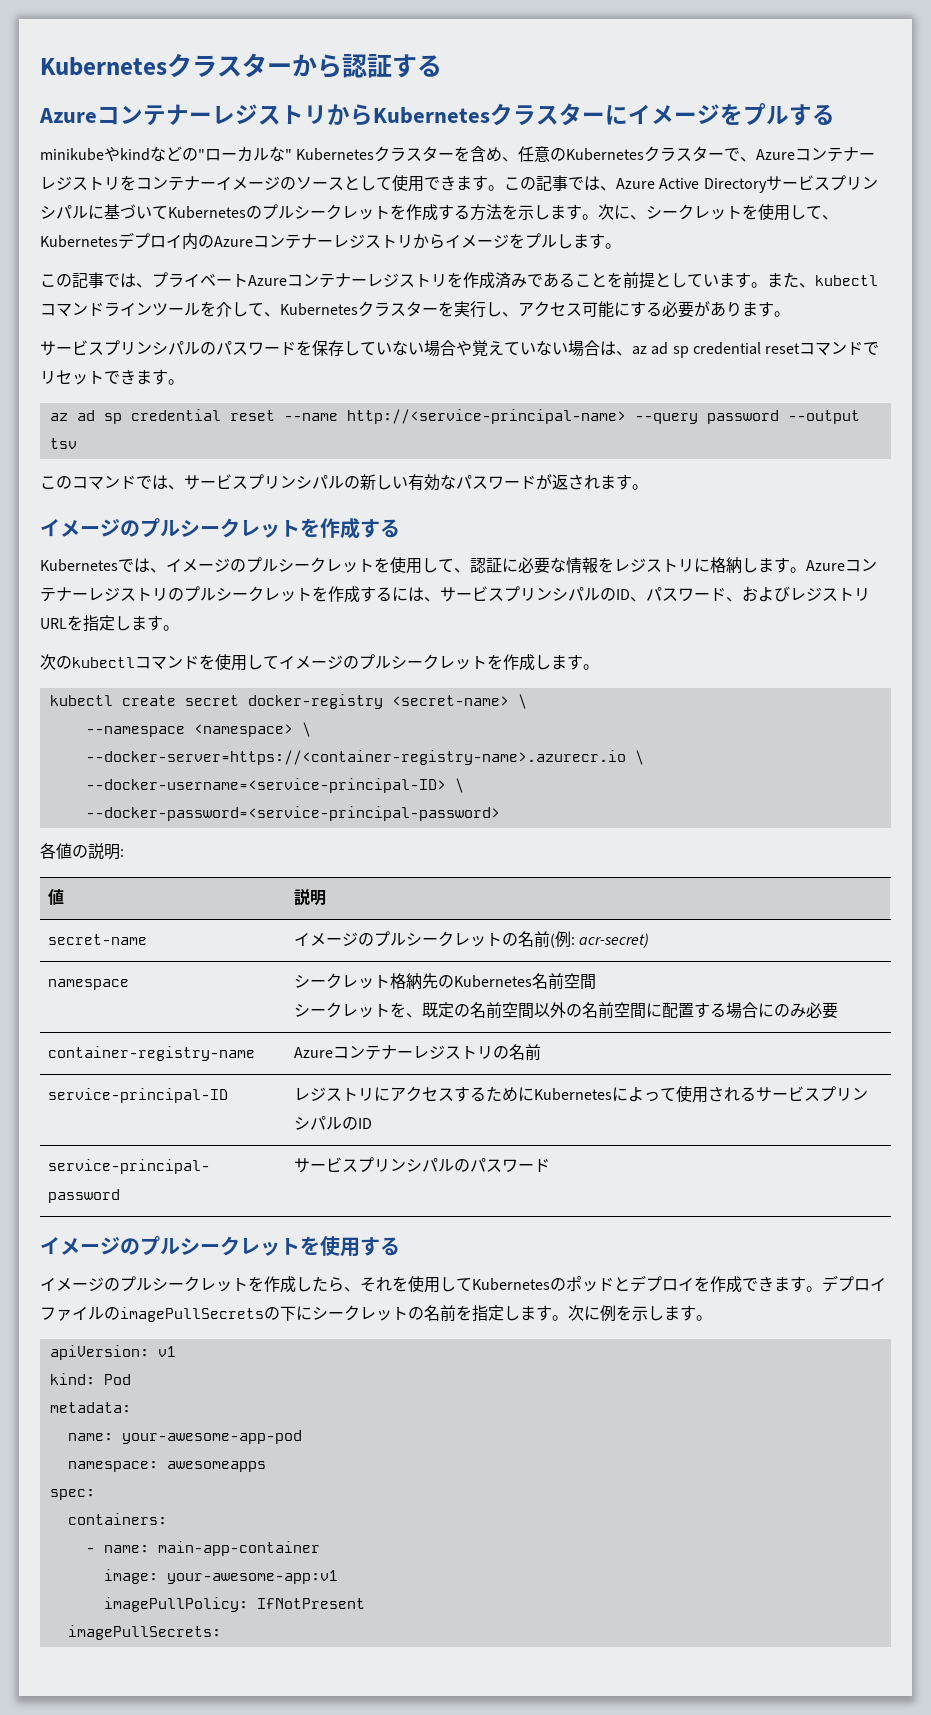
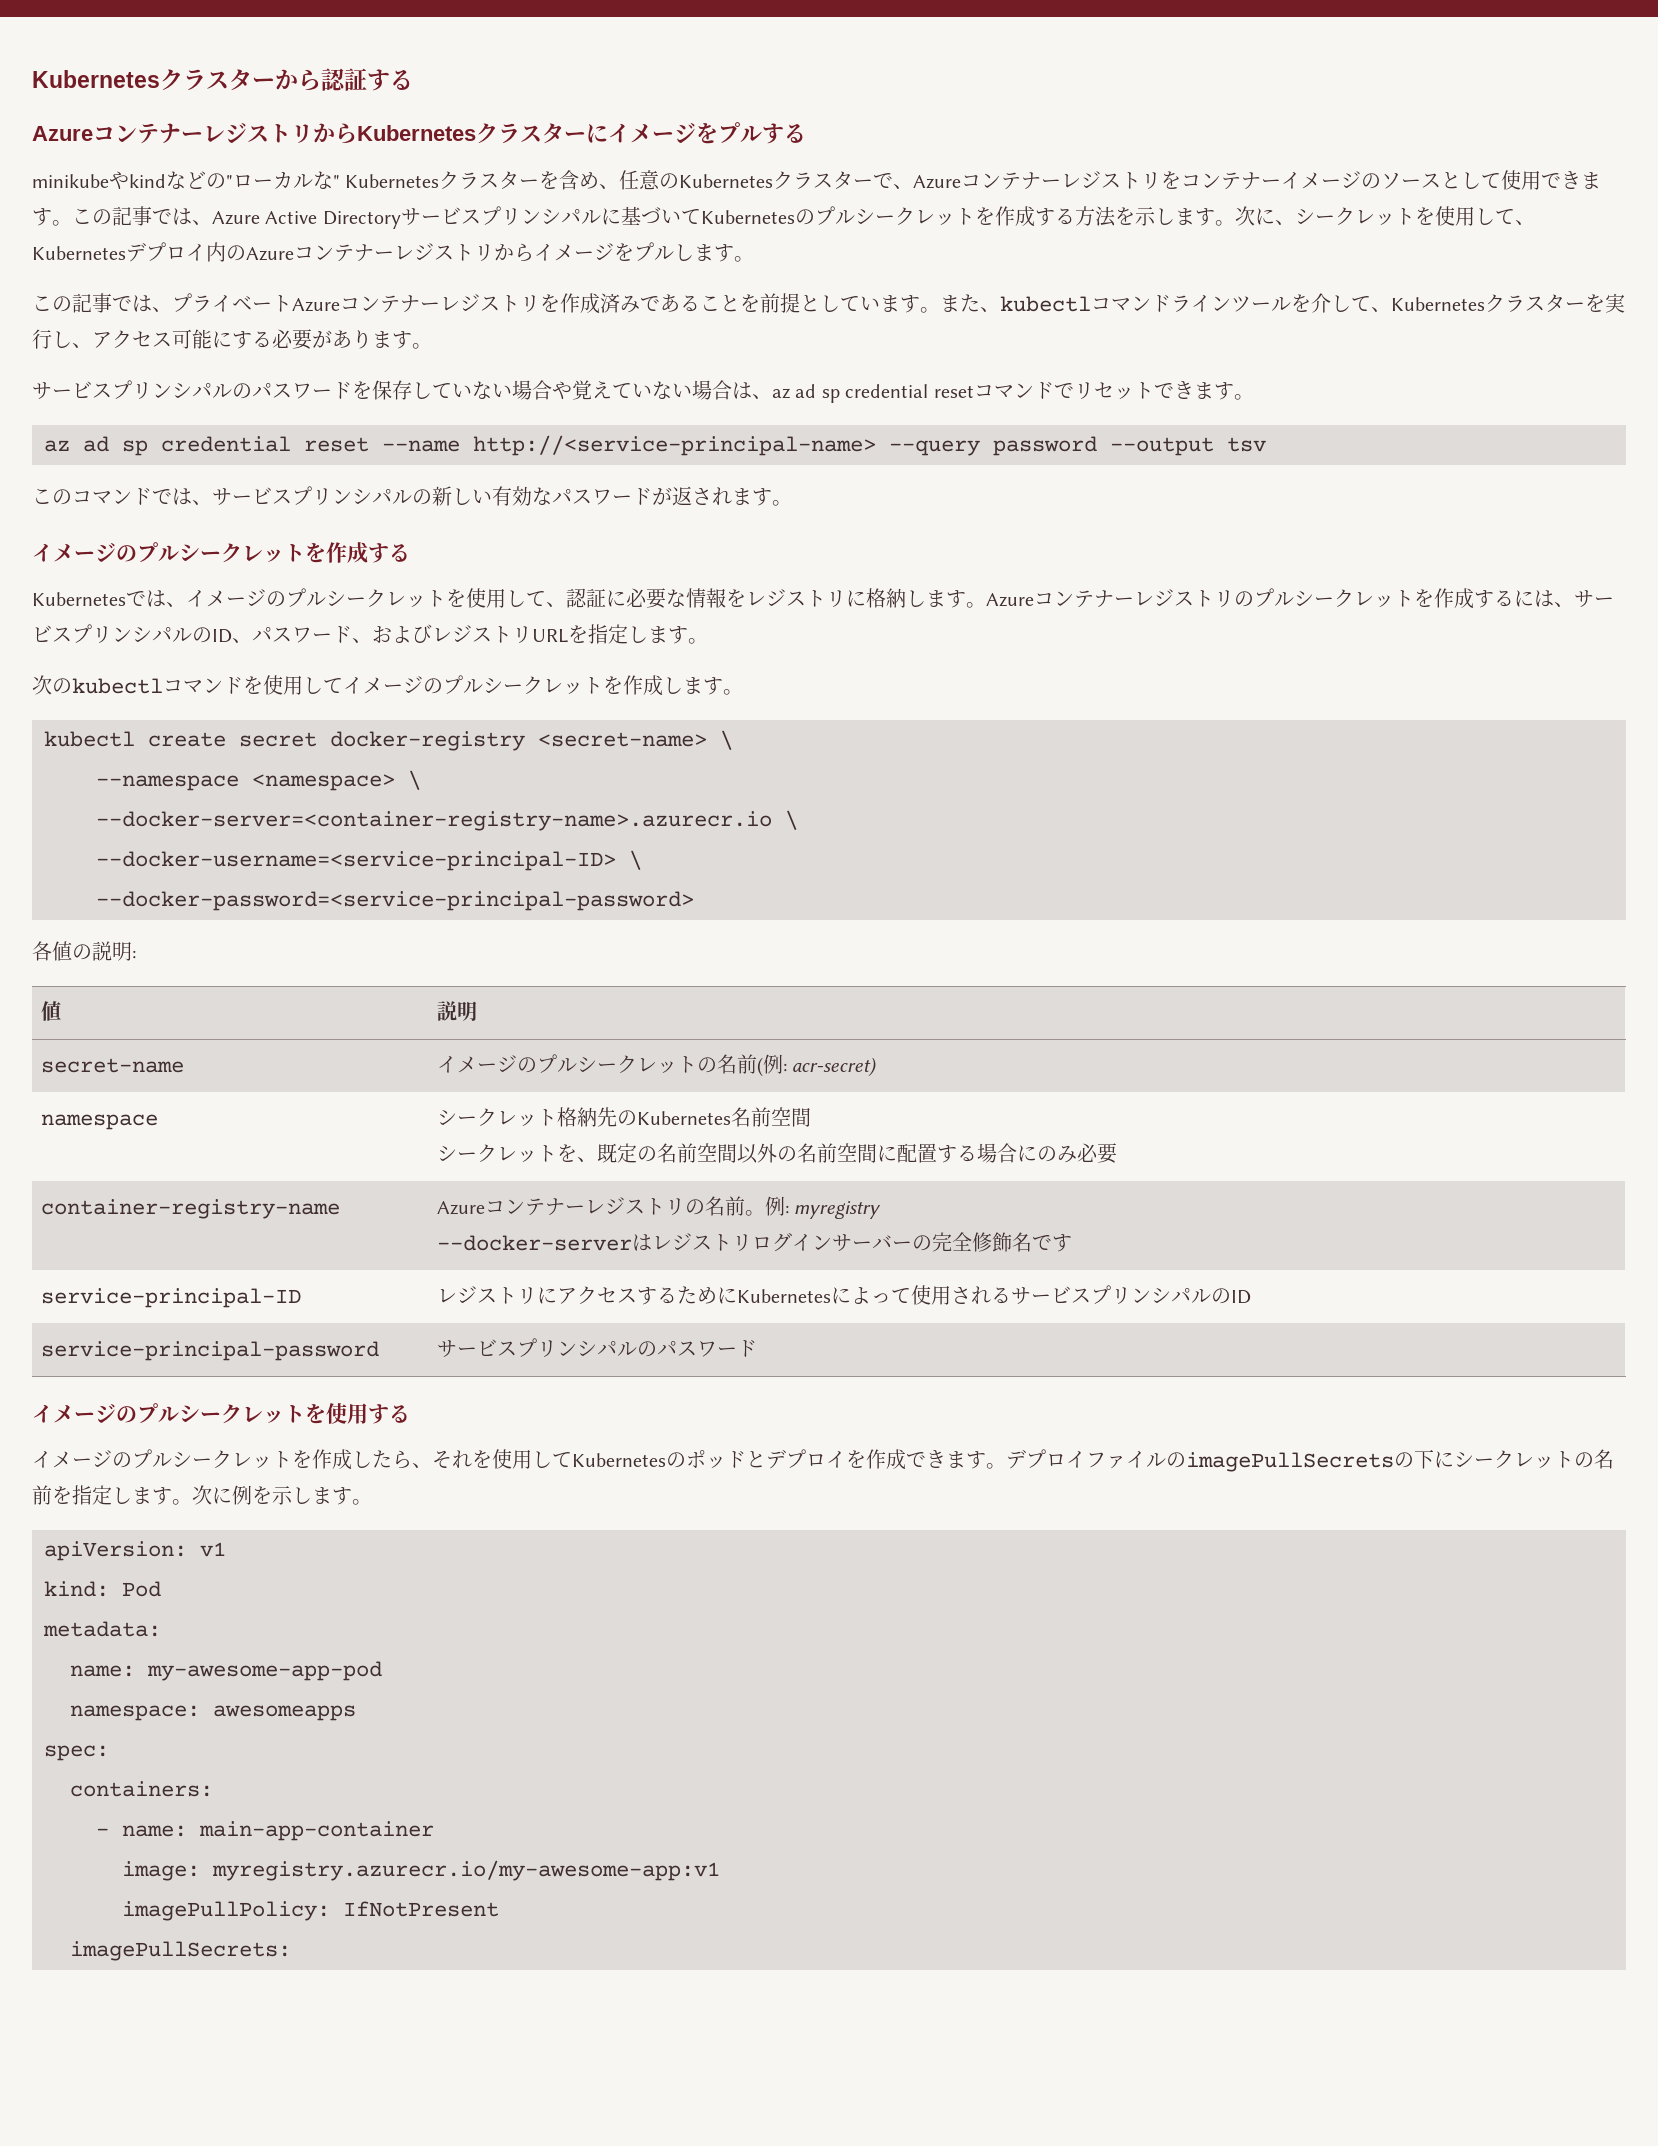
- --docker-server=https://<container-registry-name>.azurecr.io \
+ --docker-server=<container-registry-name>.azurecr.io \
- container-registry-name | Azureコンテナーレジストリの名前
+ container-registry-name | Azureコンテナーレジストリの名前。例: myregistry
+ --docker-serverはレジストリログインサーバーの完全修飾名です
- name: your-awesome-app-pod
+ name: my-awesome-app-pod
- image: your-awesome-app:v1
+ image: myregistry.azurecr.io/my-awesome-app:v1

